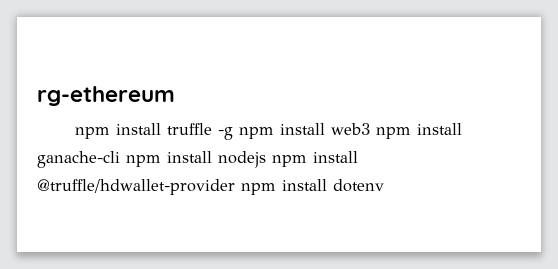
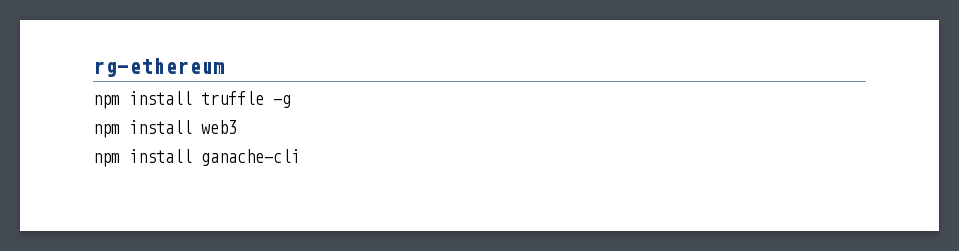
- npm install truffle -g npm install web3 npm install ganache-cli npm install nodejs npm install @truffle/hdwallet-provider npm install dotenv
+ npm install truffle -g
+ npm install web3
+ npm install ganache-cli

